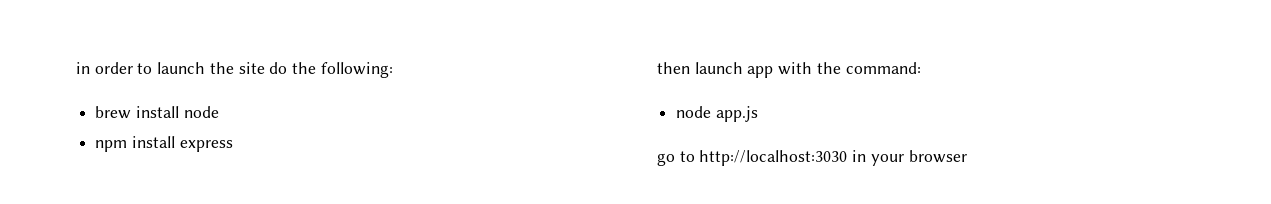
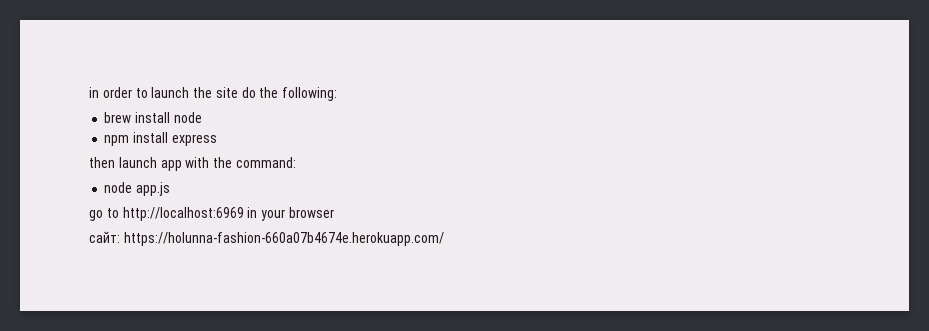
- go to http://localhost:3030 in your browser
+ go to http://localhost:6969 in your browser
+ сайт: https://holunna-fashion-660a07b4674e.herokuapp.com/

